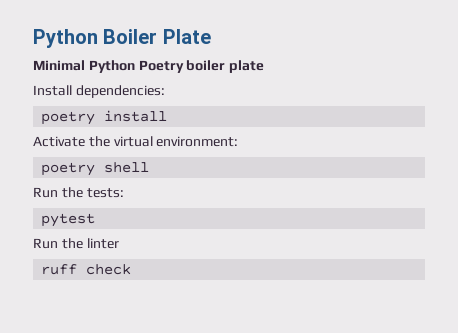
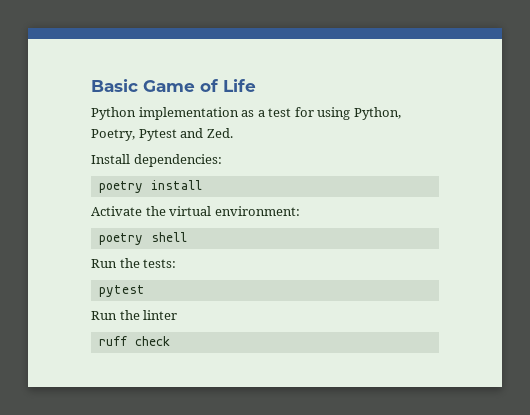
- Python Boiler Plate
- Minimal Python Poetry boiler plate
+ Basic Game of Life
+ Python implementation as a test for using Python, Poetry, Pytest and Zed.

